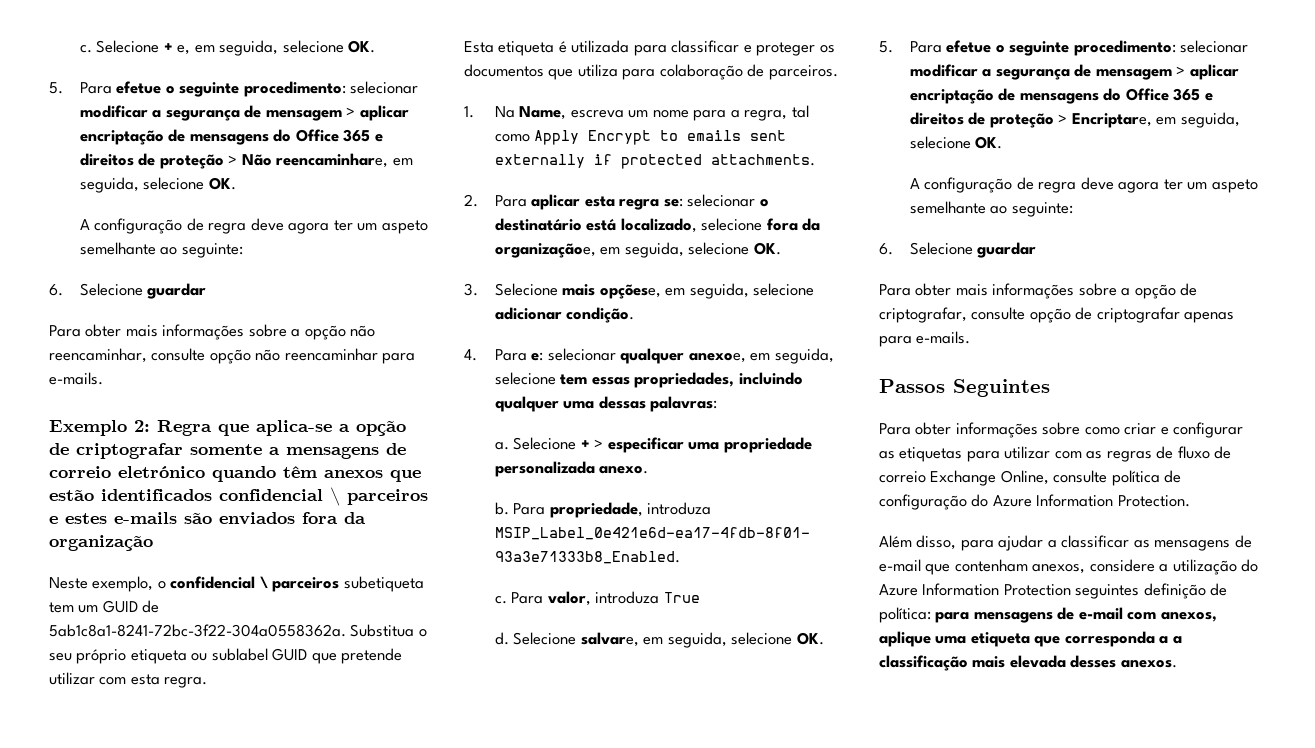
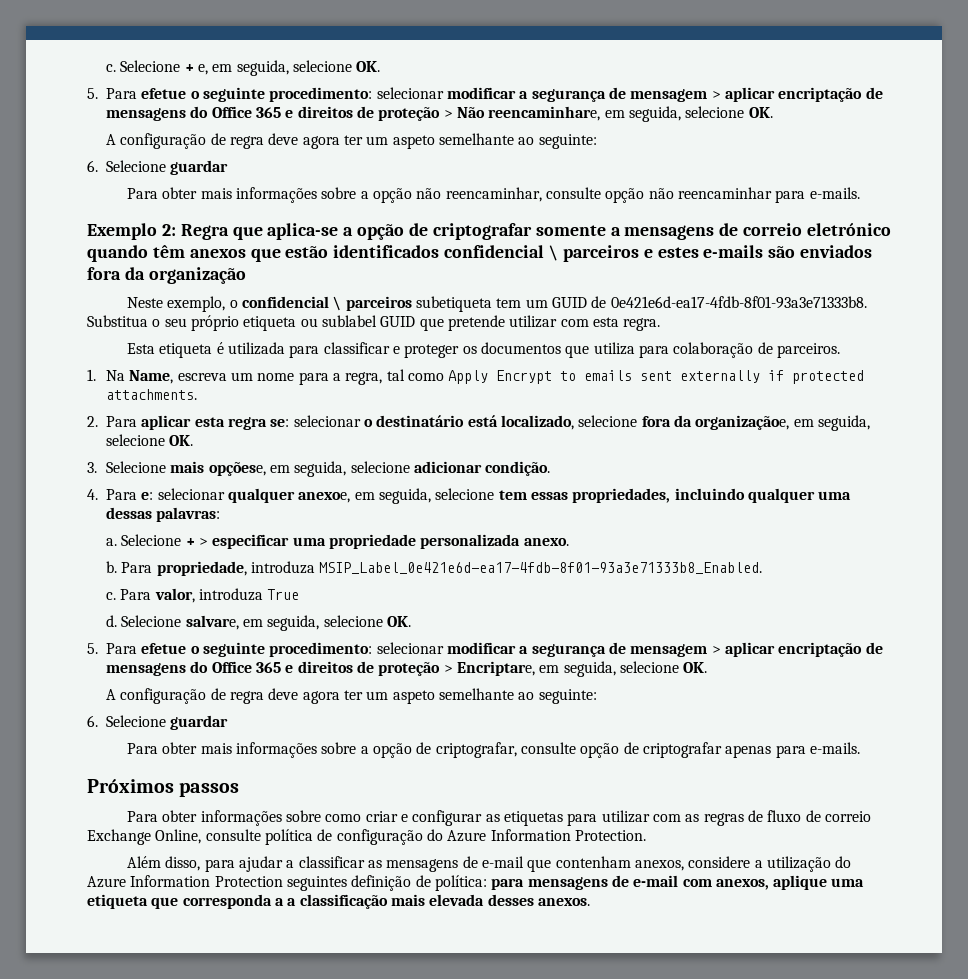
- Neste exemplo, o confidencial \ parceiros subetiqueta tem um GUID de 5ab1c8a1-8241-72bc-3f22-304a0558362a.
+ Neste exemplo, o confidencial \ parceiros subetiqueta tem um GUID de 0e421e6d-ea17-4fdb-8f01-93a3e71333b8.
- Passos Seguintes
+ Próximos passos

